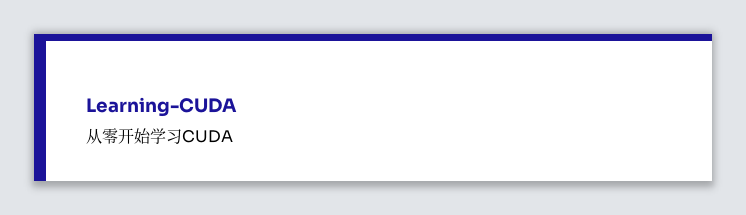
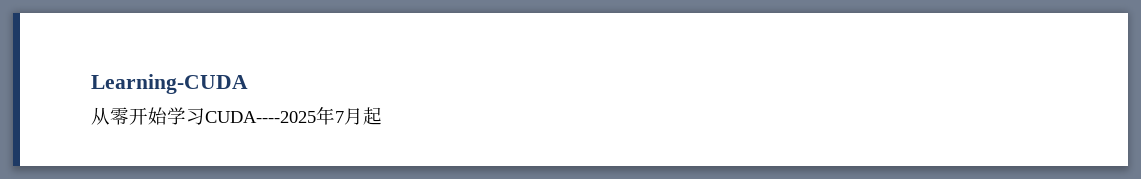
- 从零开始学习CUDA
+ 从零开始学习CUDA----2025年7月起

